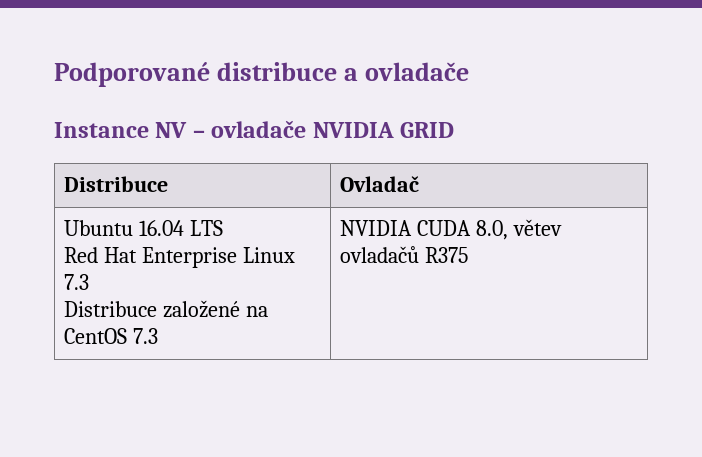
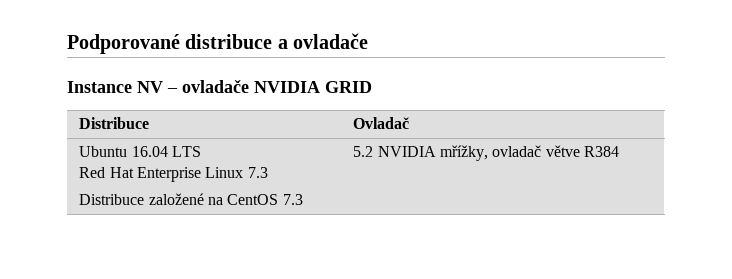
  Ubuntu 16.04 LTS
  Red Hat Enterprise Linux 7.3
- Distribuce založené na CentOS 7.3 | NVIDIA CUDA 8.0, větev ovladačů R375
+ Distribuce založené na CentOS 7.3 | 5.2 NVIDIA mřížky, ovladač větve R384

